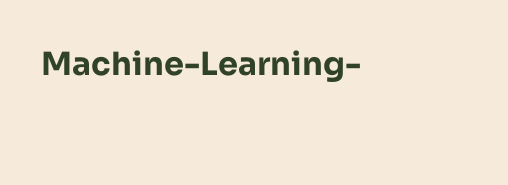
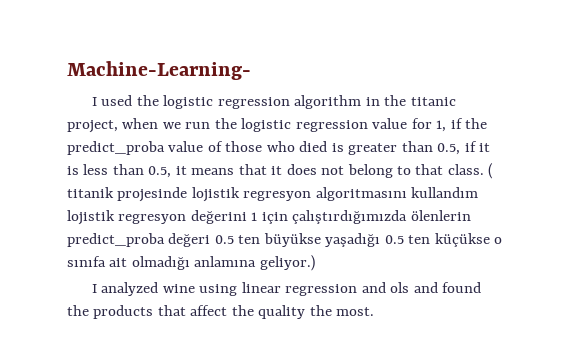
+ I used the logistic regression algorithm in the titanic project, when we run the logistic regression value for 1, if the predict_proba value of those who died is greater than 0.5, if it is less than 0.5, it means that it does not belong to that class. ( titanik projesinde lojistik regresyon algoritmasını kullandım lojistik regresyon değerini 1 için çalıştırdığımızda ölenlerin predict_proba değeri 0.5 ten büyükse yaşadığı 0.5 ten küçükse o sınıfa ait olmadığı anlamına geliyor.)
+ I analyzed wine using linear regression and ols and found the products that affect the quality the most.

